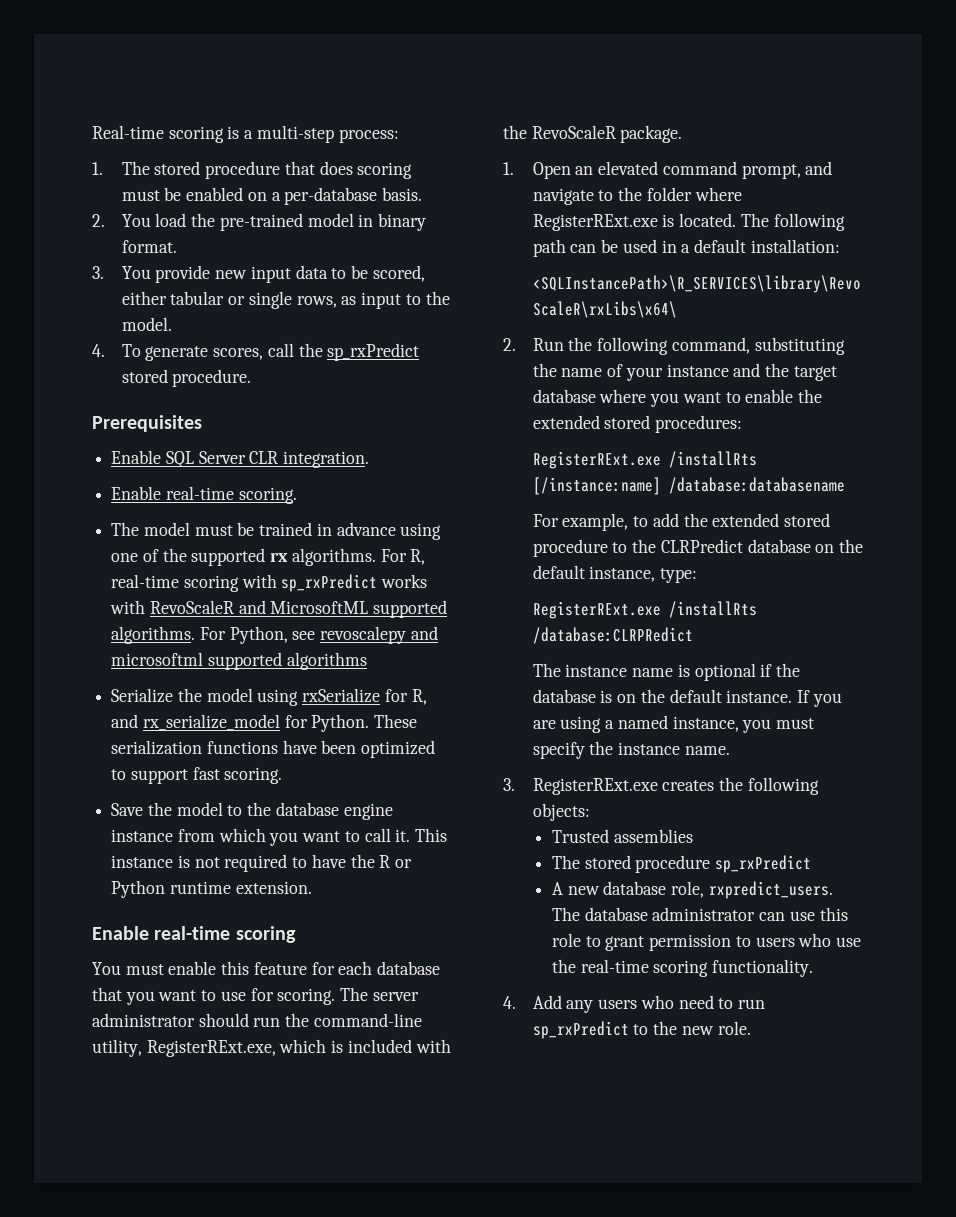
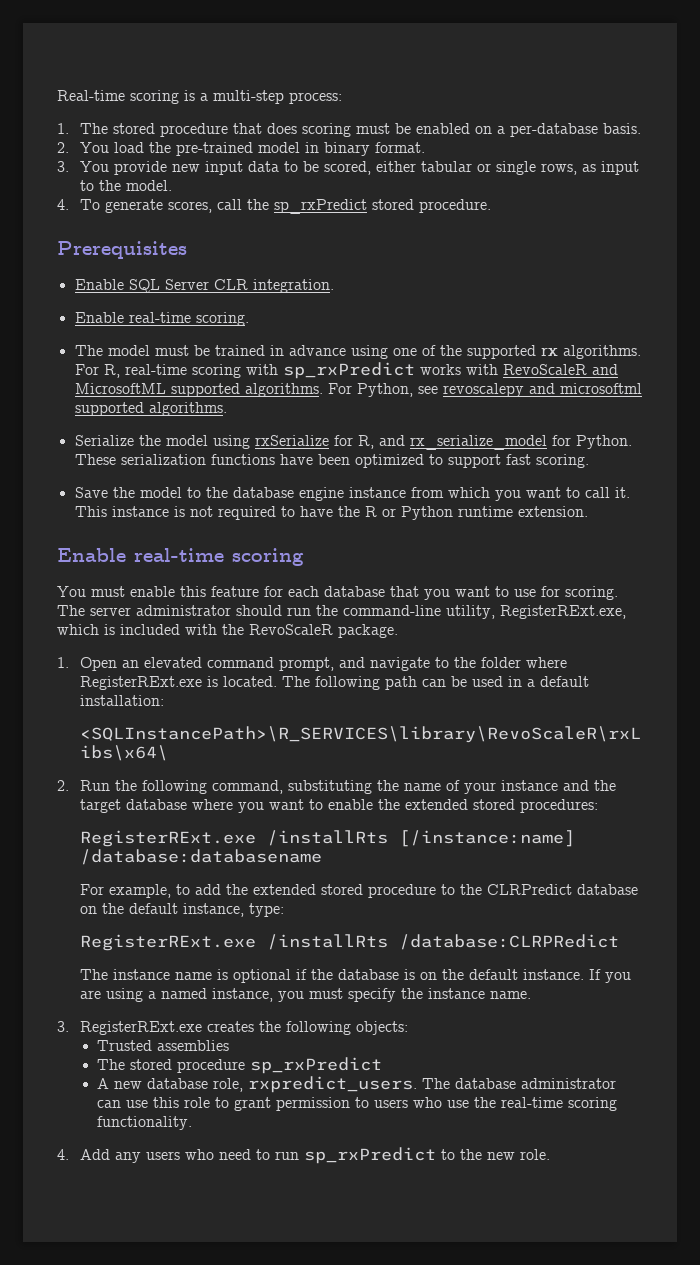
- For Python, see revoscalepy and microsoftml supported algorithms
+ For Python, see revoscalepy and microsoftml supported algorithms.

